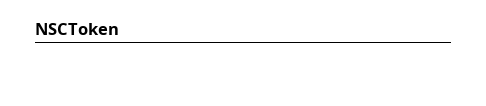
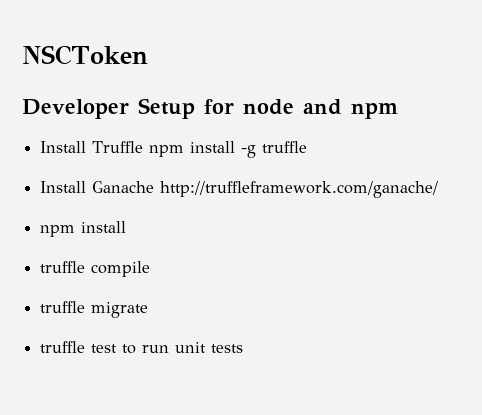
+ Developer Setup for node and npm
+ Install Truffle npm install -g truffle
+ Install Ganache http://truffleframework.com/ganache/
+ npm install
+ truffle compile
+ truffle migrate
+ truffle test to run unit tests

